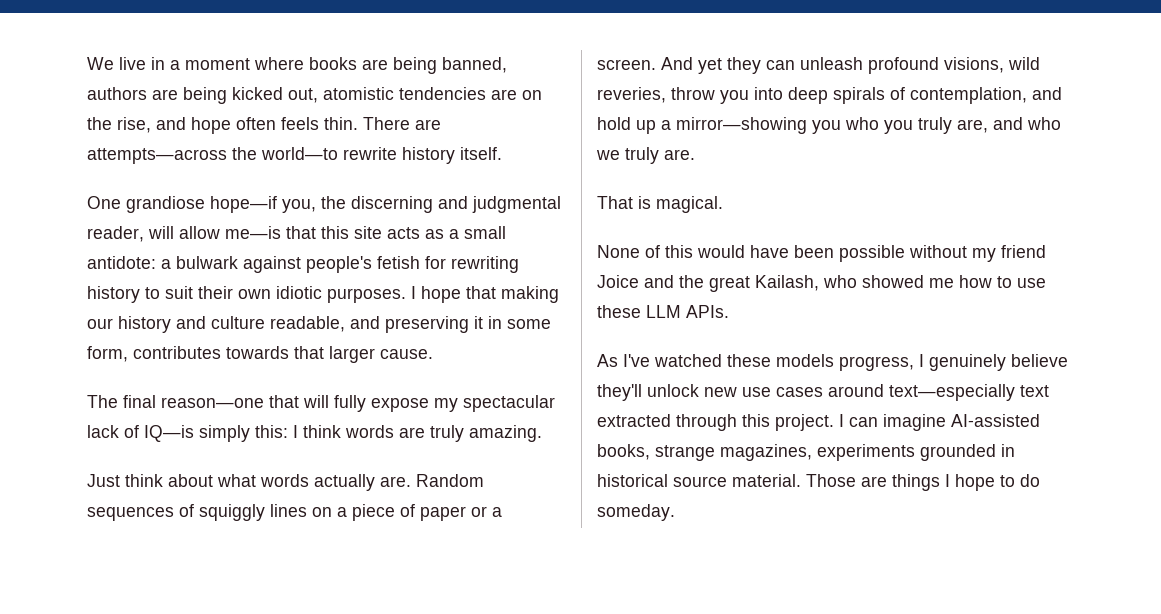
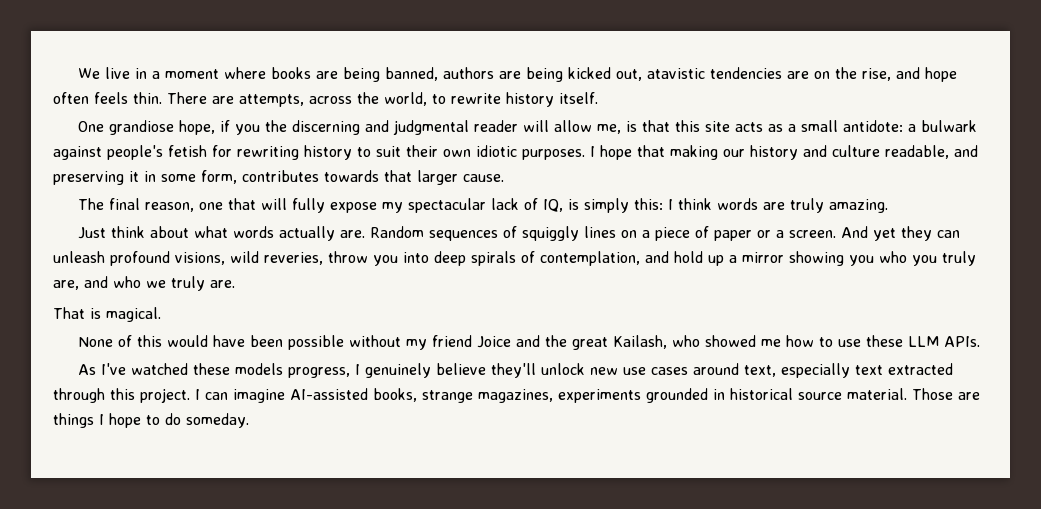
- We live in a moment where books are being banned, authors are being kicked out, atomistic tendencies are on the rise, and hope often feels thin.
+ We live in a moment where books are being banned, authors are being kicked out, atavistic tendencies are on the rise, and hope often feels thin.
- There are attempts—across the world—to rewrite history itself.
+ There are attempts, across the world, to rewrite history itself.
- One grandiose hope—if you, the discerning and judgmental reader, will allow me—is that this site acts as a small antidote: a bulwark against people's fetish for rewriting history to suit their own idiotic purposes.
+ One grandiose hope, if you the discerning and judgmental reader will allow me, is that this site acts as a small antidote: a bulwark against people's fetish for rewriting history to suit their own idiotic purposes.
- The final reason—one that will fully expose my spectacular lack of IQ—is simply this: I think words are truly amazing.
+ The final reason, one that will fully expose my spectacular lack of IQ, is simply this: I think words are truly amazing.
- And yet they can unleash profound visions, wild reveries, throw you into deep spirals of contemplation, and hold up a mirror—showing you who you truly are, and who we truly are.
+ And yet they can unleash profound visions, wild reveries, throw you into deep spirals of contemplation, and hold up a mirror showing you who you truly are, and who we truly are.
- As I've watched these models progress, I genuinely believe they'll unlock new use cases around text—especially text extracted through this project.
+ As I've watched these models progress, I genuinely believe they'll unlock new use cases around text, especially text extracted through this project.

